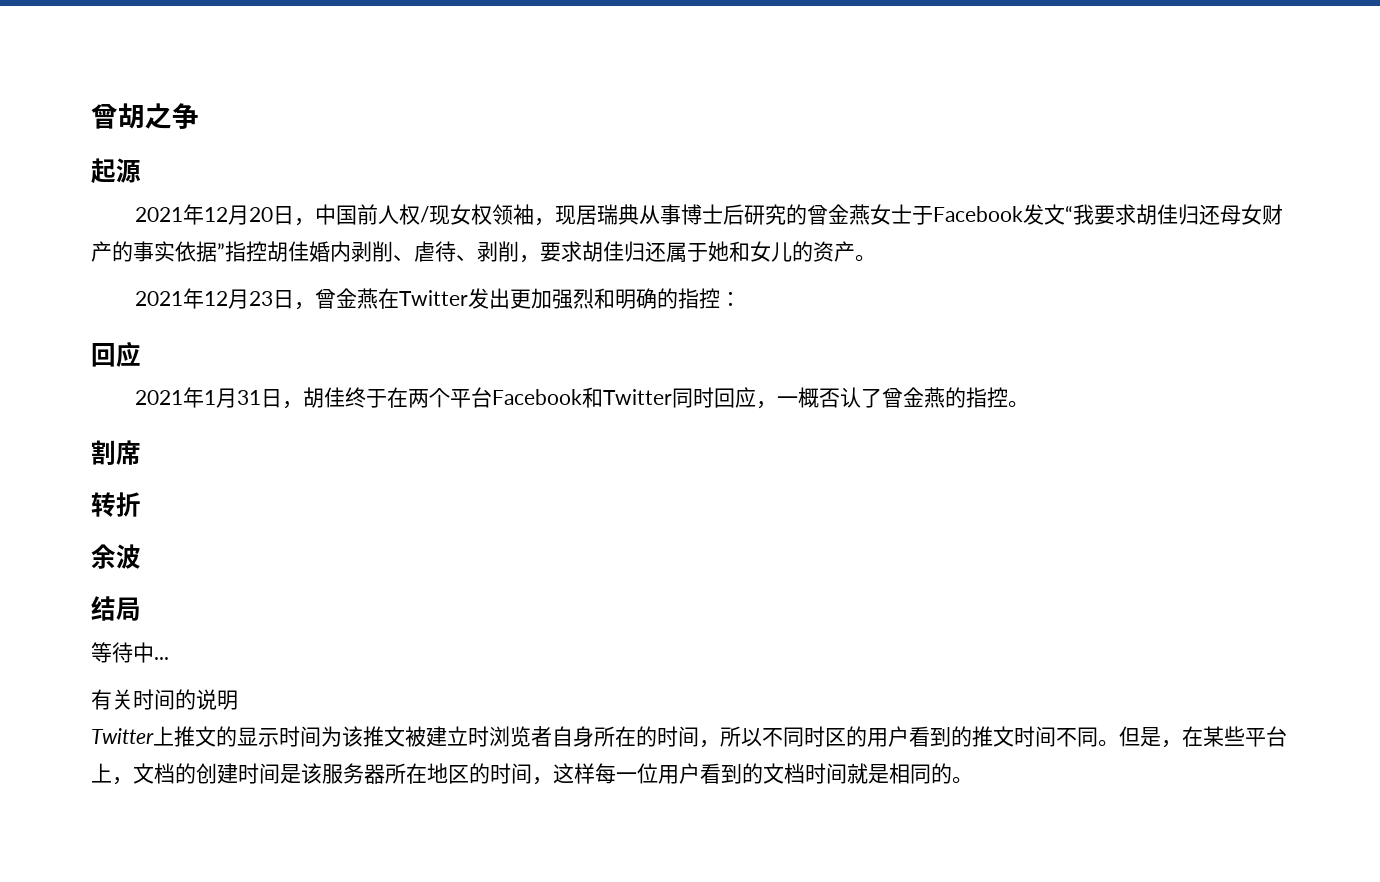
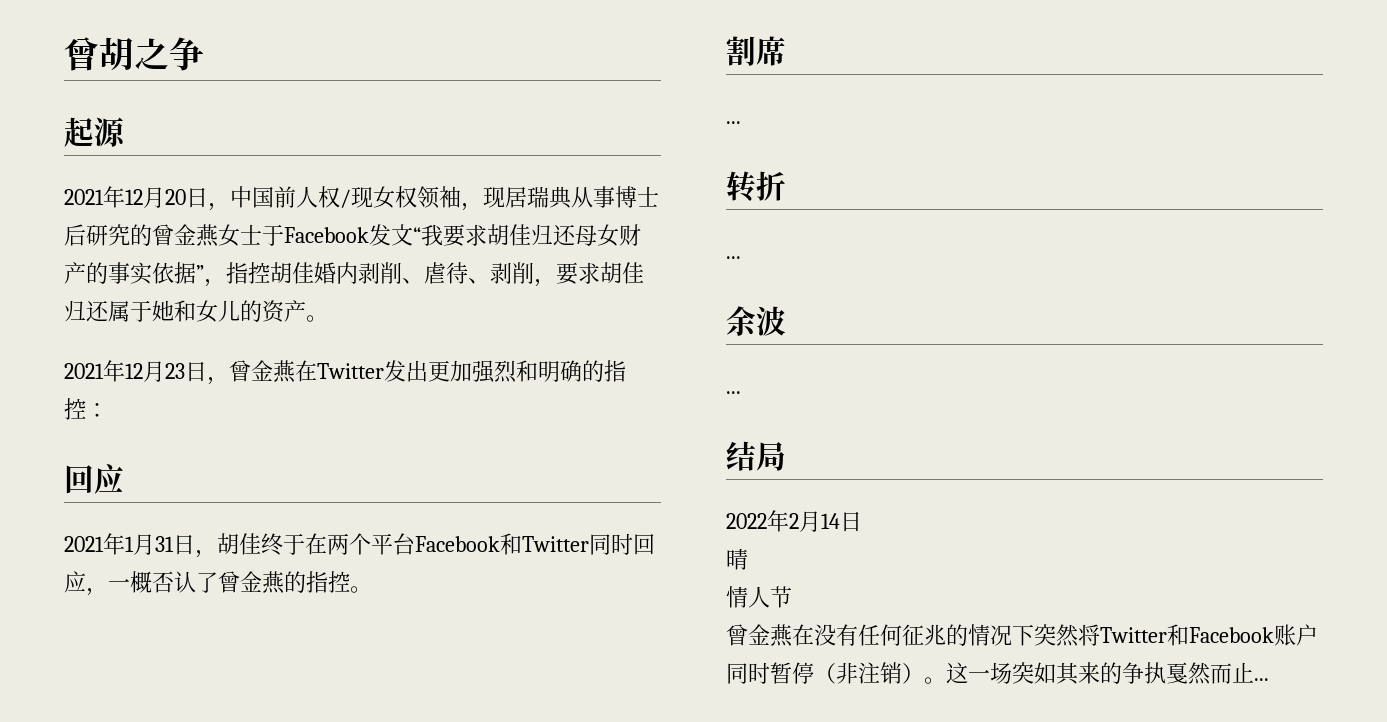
- 2021年12月20日，中国前人权/现女权领袖，现居瑞典从事博士后研究的曾金燕女士于Facebook发文“我要求胡佳归还母女财产的事实依据”指控胡佳婚内剥削、虐待、剥削，要求胡佳归还属于她和女儿的资产。
+ 2021年12月20日，中国前人权/现女权领袖，现居瑞典从事博士后研究的曾金燕女士于Facebook发文“我要求胡佳归还母女财产的事实依据”，指控胡佳婚内剥削、虐待、剥削，要求胡佳归还属于她和女儿的资产。
  割席
+ ...
  转折
+ ...
  余波
+ ...
- 等待中...
- 有关时间的说明
- Twitter上推文的显示时间为该推文被建立时浏览者自身所在的时间，所以不同时区的用户看到的推文时间不同。但是，在某些平台上，文档的创建时间是该服务器所在地区的时间，这样每一位用户看到的文档时间就是相同的。
+ 2022年2月14日
+ 晴
+ 情人节
+ 曾金燕在没有任何征兆的情况下突然将Twitter和Facebook账户同时暂停（非注销）。这一场突如其来的争执戛然而止...

